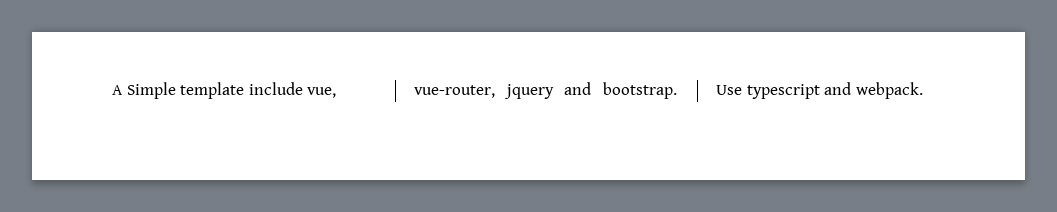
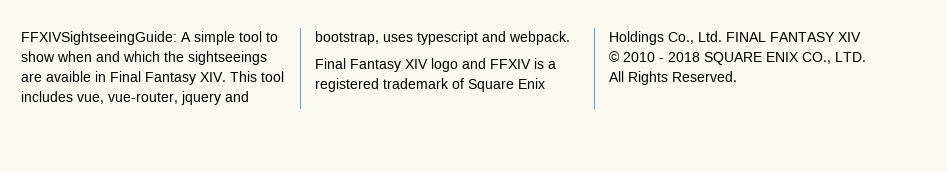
- A Simple template include vue, vue-router, jquery and bootstrap. Use typescript and webpack.
+ FFXIVSightseeingGuide: A simple tool to show when and which the sightseeings are avaible in Final Fantasy XIV. This tool includes vue, vue-router, jquery and bootstrap, uses typescript and webpack.
+ Final Fantasy XIV logo and FFXIV is a registered trademark of Square Enix Holdings Co., Ltd. FINAL FANTASY XIV © 2010 - 2018 SQUARE ENIX CO., LTD. All Rights Reserved.

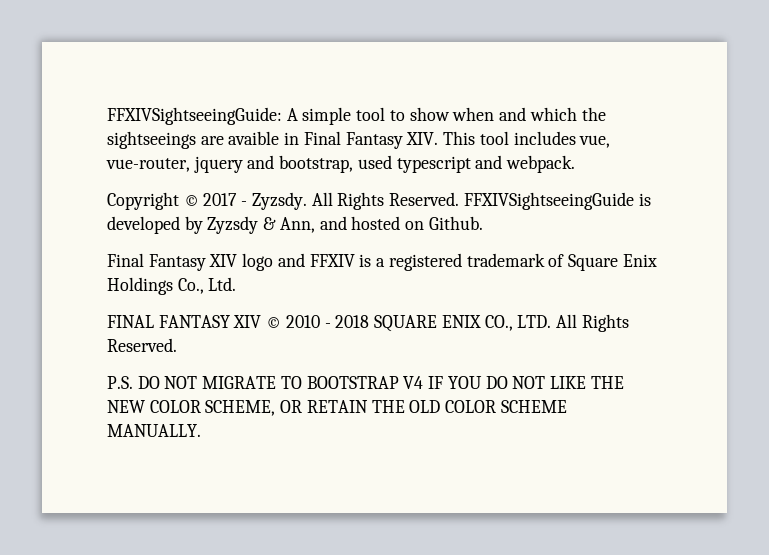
- FFXIVSightseeingGuide: A simple tool to show when and which the sightseeings are avaible in Final Fantasy XIV. This tool includes vue, vue-router, jquery and bootstrap, uses typescript and webpack.
+ FFXIVSightseeingGuide: A simple tool to show when and which the sightseeings are avaible in Final Fantasy XIV. This tool includes vue, vue-router, jquery and bootstrap, used typescript and webpack.
+ Copyright © 2017 - Zyzsdy. All Rights Reserved. FFXIVSightseeingGuide is developed by Zyzsdy & Ann, and hosted on Github.
- Final Fantasy XIV logo and FFXIV is a registered trademark of Square Enix Holdings Co., Ltd. FINAL FANTASY XIV © 2010 - 2018 SQUARE ENIX CO., LTD. All Rights Reserved.
+ Final Fantasy XIV logo and FFXIV is a registered trademark of Square Enix Holdings Co., Ltd.
+ FINAL FANTASY XIV © 2010 - 2018 SQUARE ENIX CO., LTD. All Rights Reserved.
+ P.S. DO NOT MIGRATE TO BOOTSTRAP V4 IF YOU DO NOT LIKE THE NEW COLOR SCHEME, OR RETAIN THE OLD COLOR SCHEME MANUALLY.

